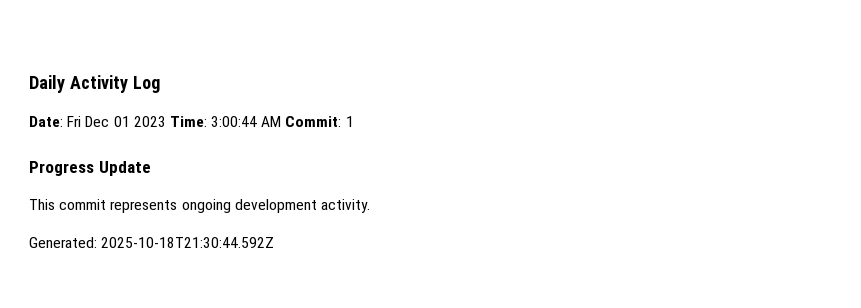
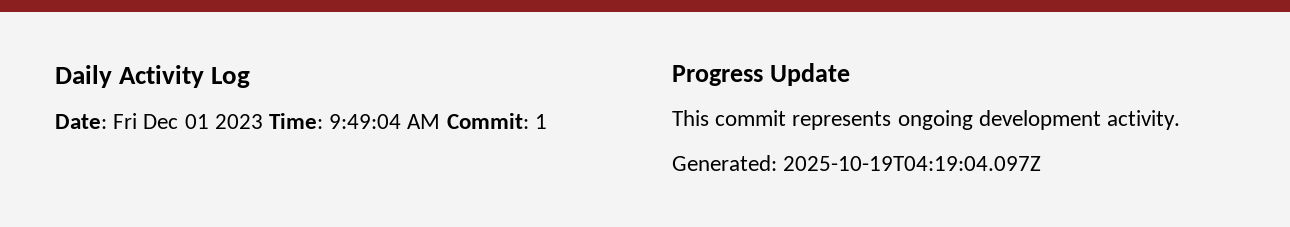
- Date: Fri Dec 01 2023 Time: 3:00:44 AM Commit: 1
+ Date: Fri Dec 01 2023 Time: 9:49:04 AM Commit: 1
- Generated: 2025-10-18T21:30:44.592Z
+ Generated: 2025-10-19T04:19:04.097Z

